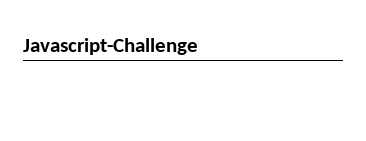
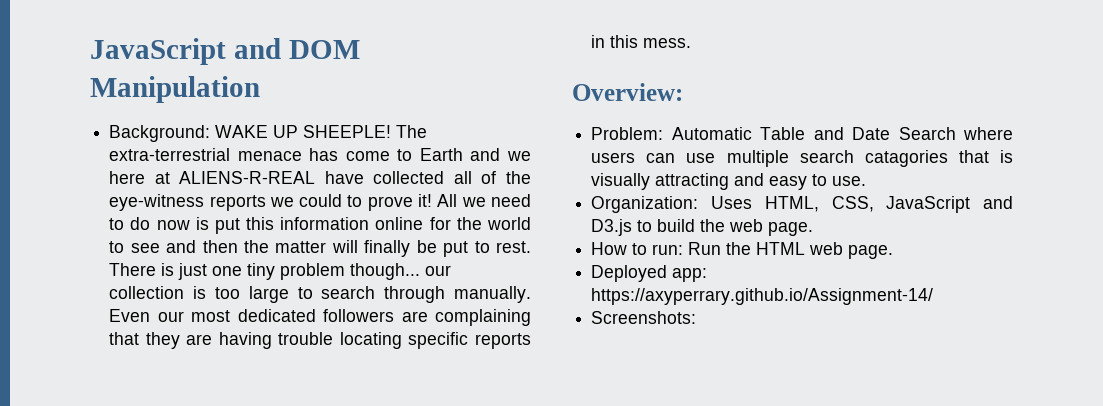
- Javascript-Challenge
+ JavaScript and DOM Manipulation
+ Background: WAKE UP SHEEPLE! The extra-terrestrial menace has come to Earth and we here at ALIENS-R-REAL have collected all of the eye-witness reports we could to prove it! All we need to do now is put this information online for the world to see and then the matter will finally be put to rest. There is just one tiny problem though... our collection is too large to search through manually. Even our most dedicated followers are complaining that they are having trouble locating specific reports in this mess.
+ Overview:
+ Problem: Automatic Table and Date Search where users can use multiple search catagories that is visually attracting and easy to use.
+ Organization: Uses HTML, CSS, JavaScript and D3.js to build the web page.
+ How to run: Run the HTML web page.
+ Deployed app: https://axyperrary.github.io/Assignment-14/
+ Screenshots:

